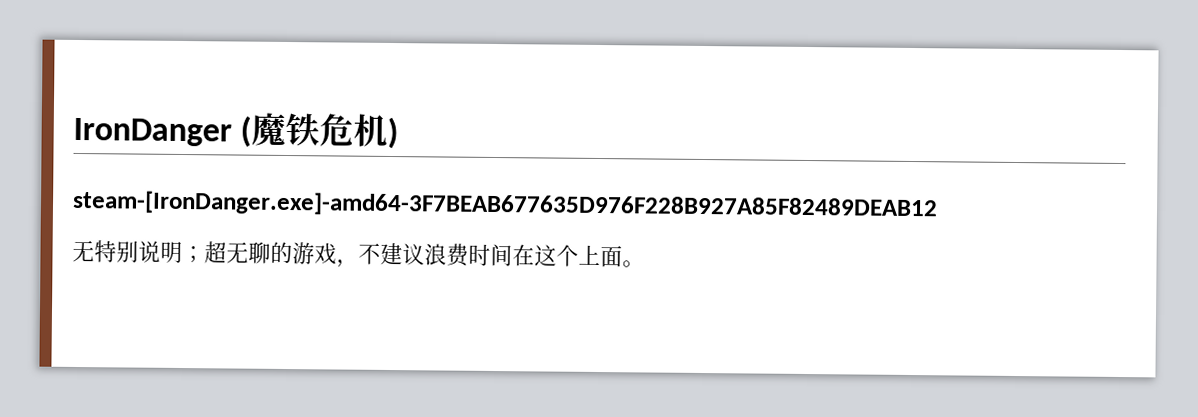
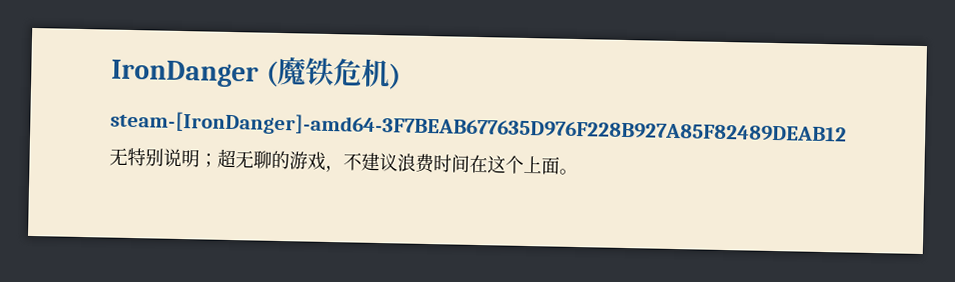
- steam-[IronDanger.exe]-amd64-3F7BEAB677635D976F228B927A85F82489DEAB12
+ steam-[IronDanger]-amd64-3F7BEAB677635D976F228B927A85F82489DEAB12

